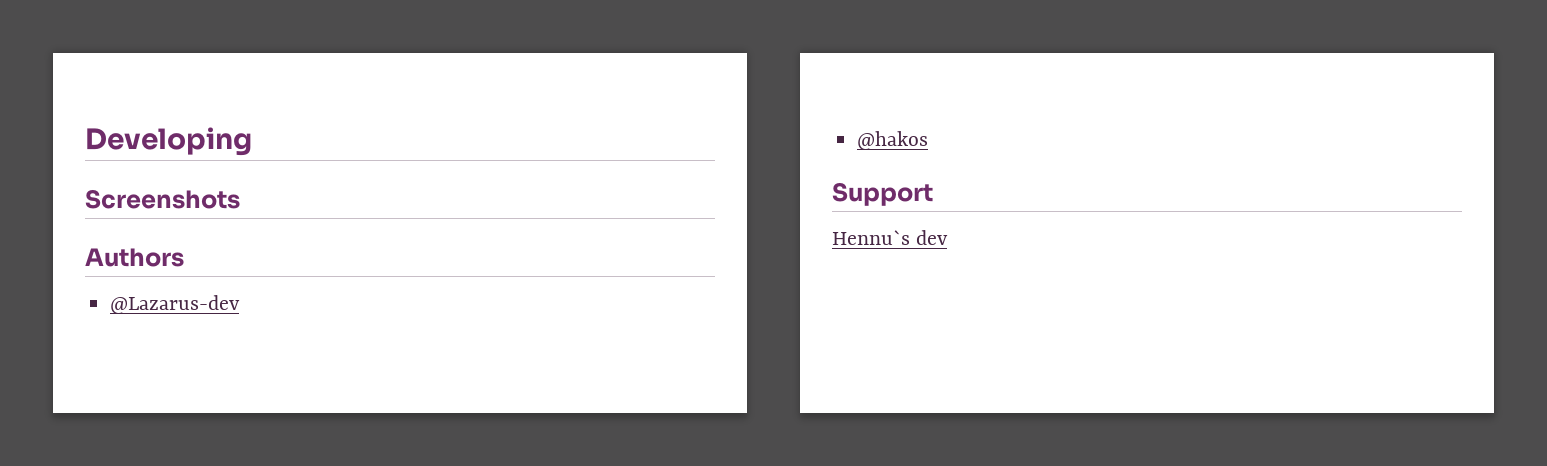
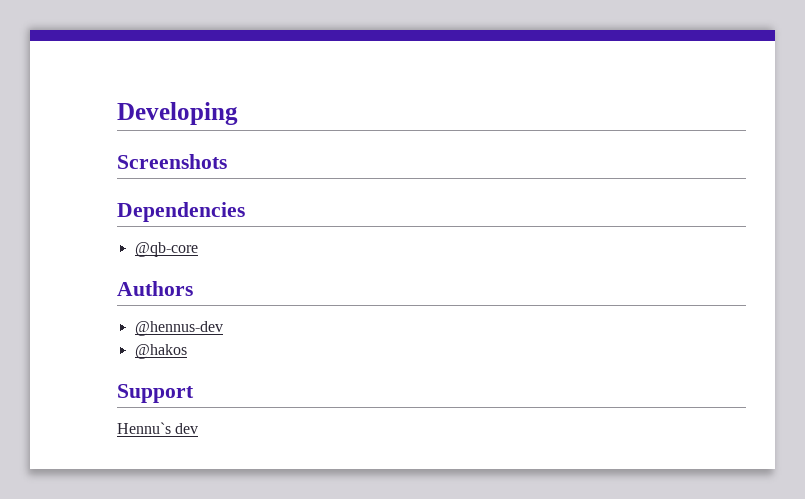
+ Dependencies
+ @qb-core
- @Lazarus-dev
+ @hennus-dev

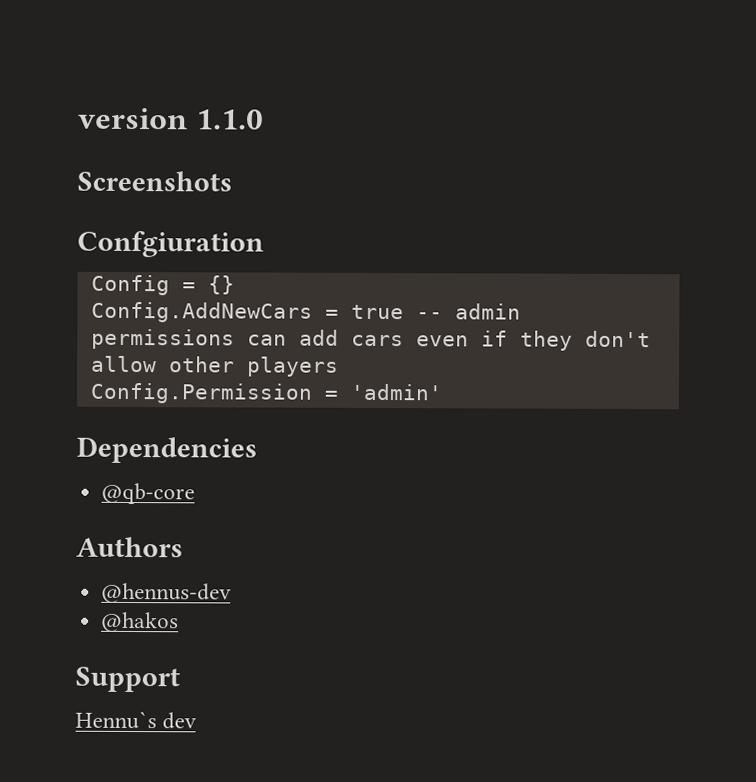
- Developing
+ version 1.1.0
+ Confgiuration
+ Config = {}
+ Config.AddNewCars = true -- admin permissions can add cars even if they don't allow other players
+ Config.Permission = 'admin'

